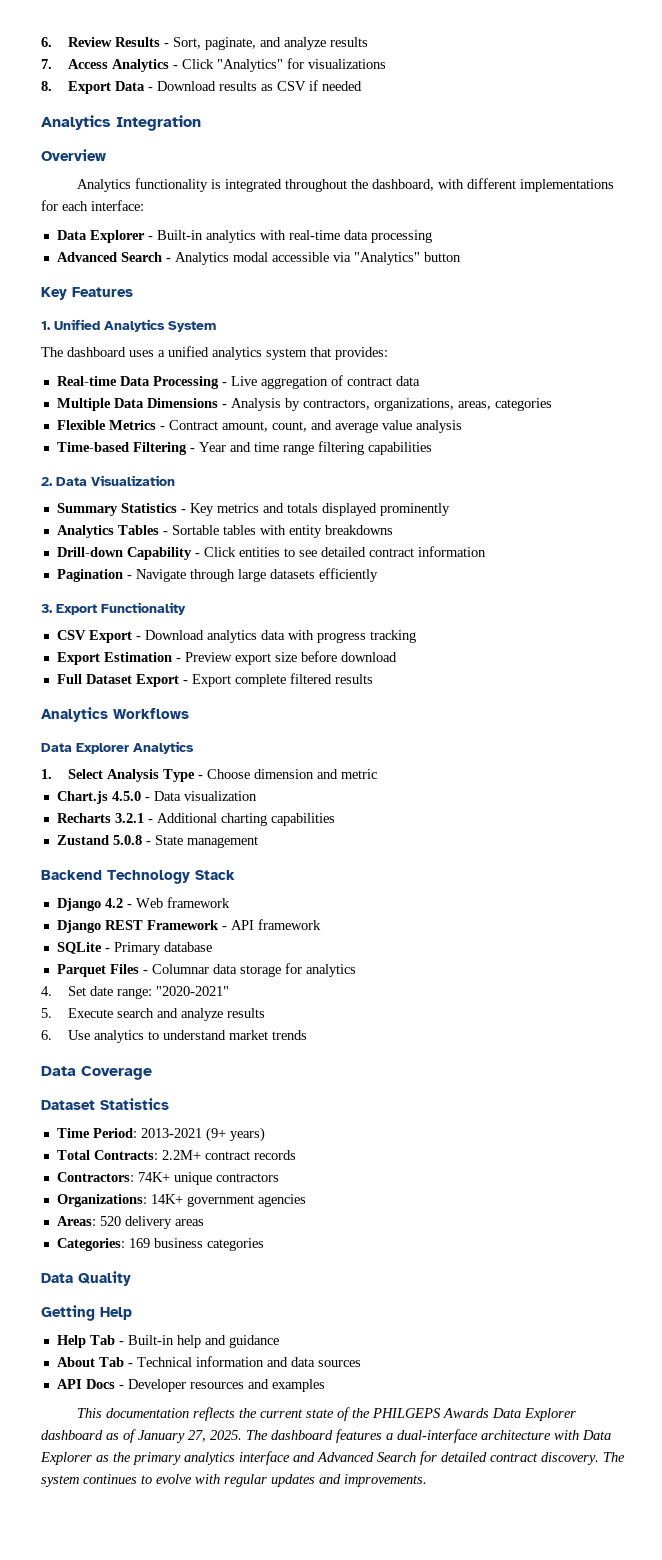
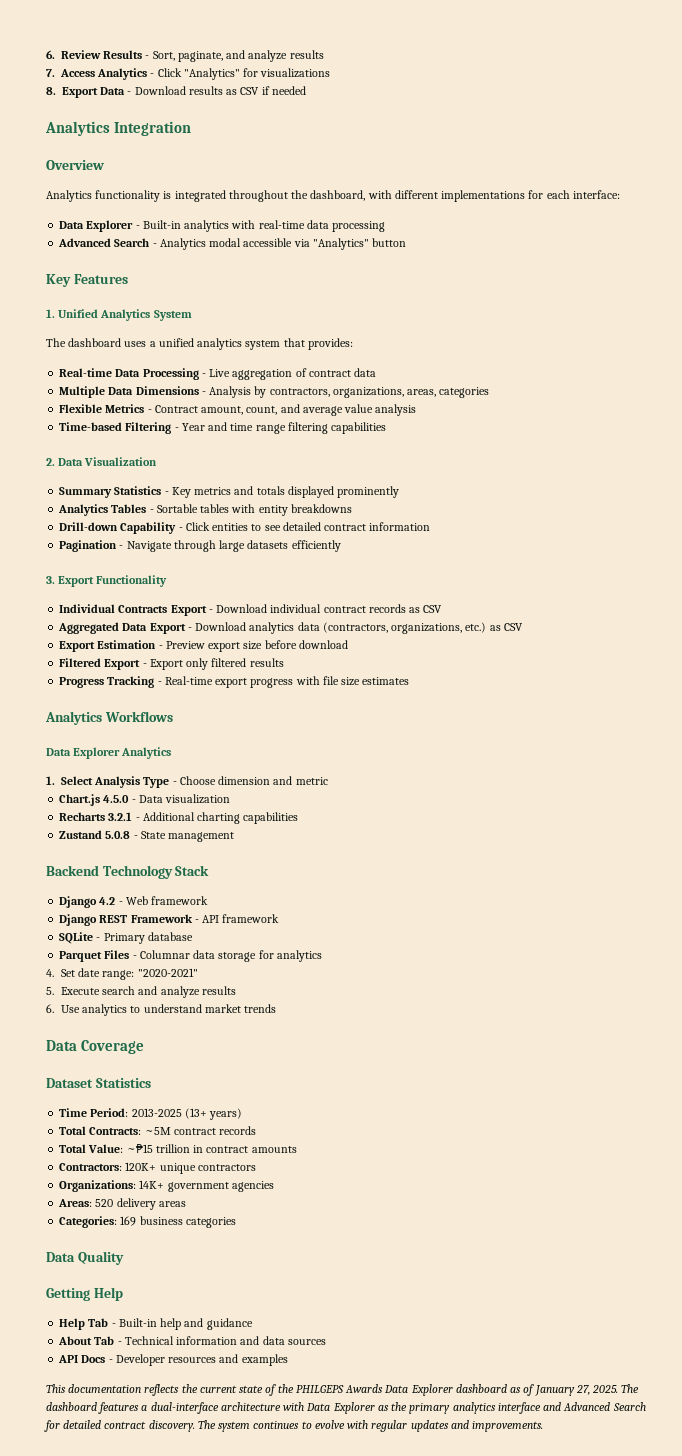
- CSV Export - Download analytics data with progress tracking
+ Individual Contracts Export - Download individual contract records as CSV
+ Aggregated Data Export - Download analytics data (contractors, organizations, etc.) as CSV
- Full Dataset Export - Export complete filtered results
+ Filtered Export - Export only filtered results
+ Progress Tracking - Real-time export progress with file size estimates
- Time Period: 2013-2021 (9+ years)
+ Time Period: 2013-2025 (13+ years)
- Total Contracts: 2.2M+ contract records
+ Total Contracts: ~5M contract records
+ Total Value: ~₱15 trillion in contract amounts
- Contractors: 74K+ unique contractors
+ Contractors: 120K+ unique contractors

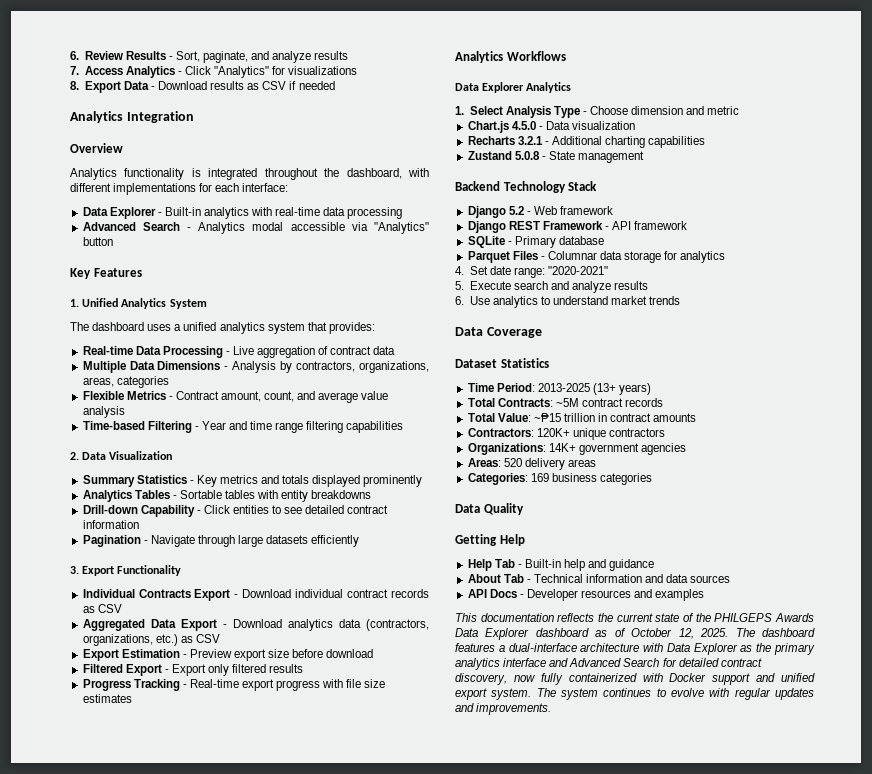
- Django 4.2 - Web framework
+ Django 5.2 - Web framework
- This documentation reflects the current state of the PHILGEPS Awards Data Explorer dashboard as of January 27, 2025.
+ This documentation reflects the current state of the PHILGEPS Awards Data Explorer dashboard as of October 12, 2025.
- The dashboard features a dual-interface architecture with Data Explorer as the primary analytics interface and Advanced Search for detailed contract discovery.
+ The dashboard features a dual-interface architecture with Data Explorer as the primary analytics interface and Advanced Search for detailed contract discovery, now fully containerized with Docker support and unified export system.

